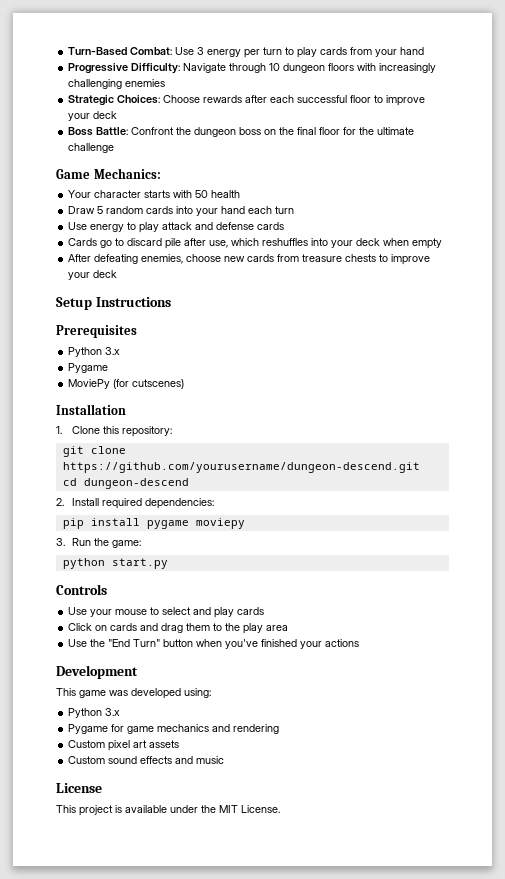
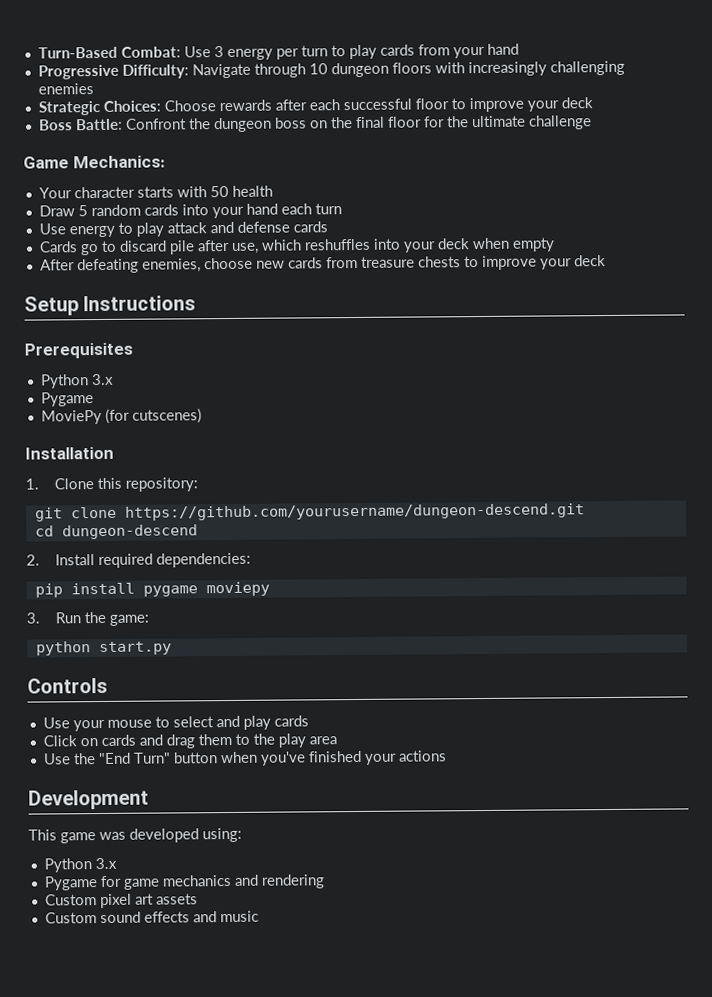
- License
- This project is available under the MIT License.

